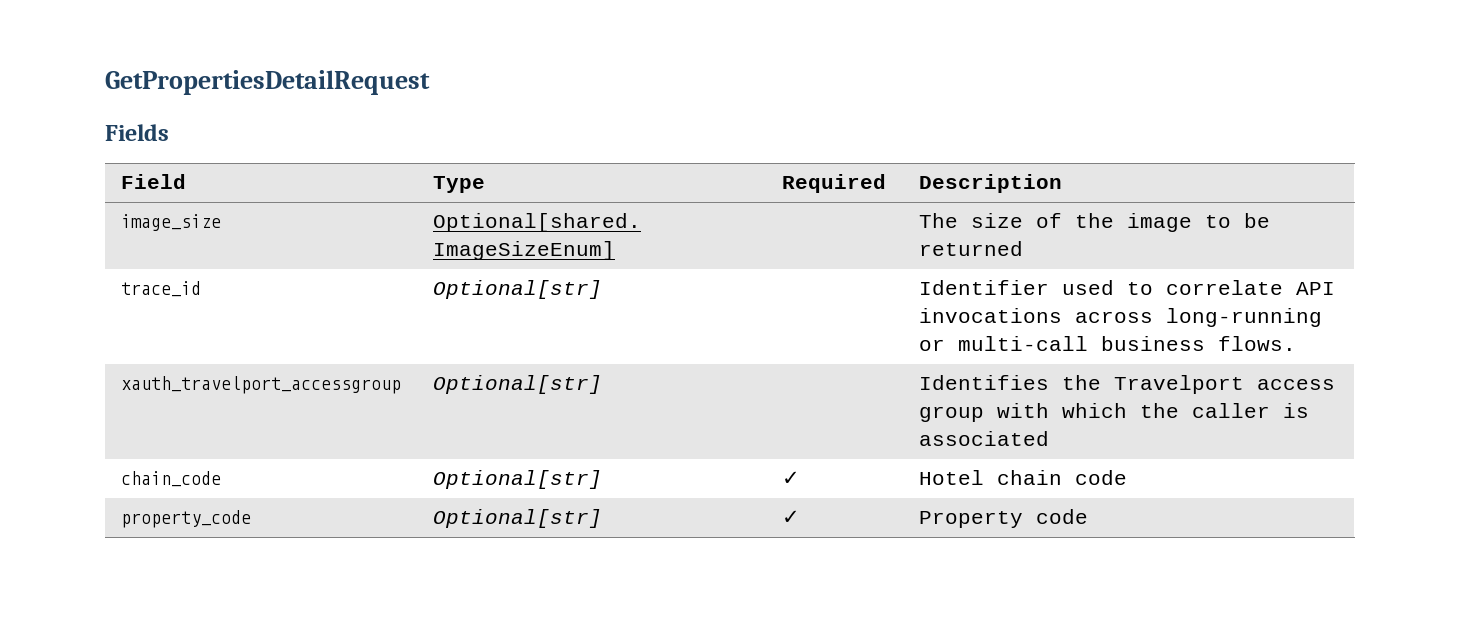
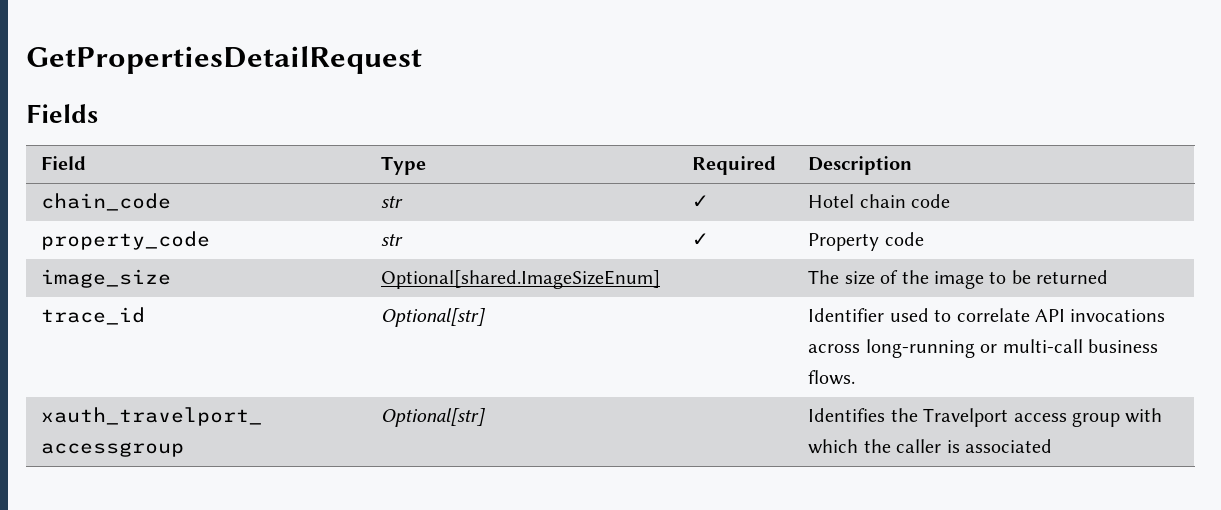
+ chain_code | str | ✓ | Hotel chain code
+ property_code | str | ✓ | Property code
- chain_code | Optional[str] | ✓ | Hotel chain code
- property_code | Optional[str] | ✓ | Property code

